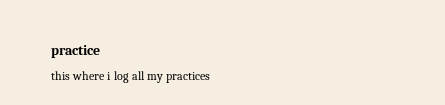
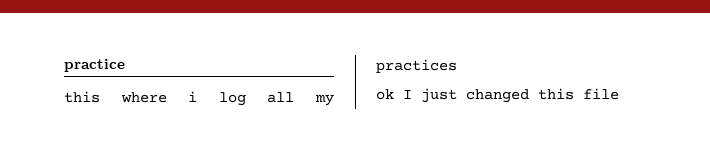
+ ok I just changed this file

